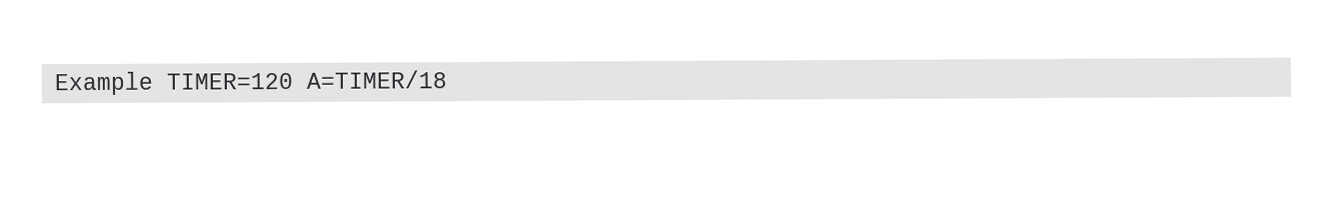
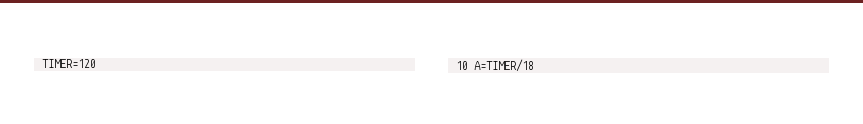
- Example TIMER=120 A=TIMER/18
+ TIMER=120
+ 10 A=TIMER/18

